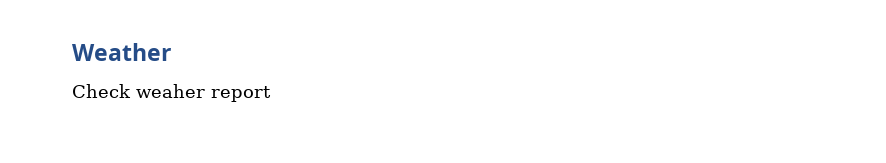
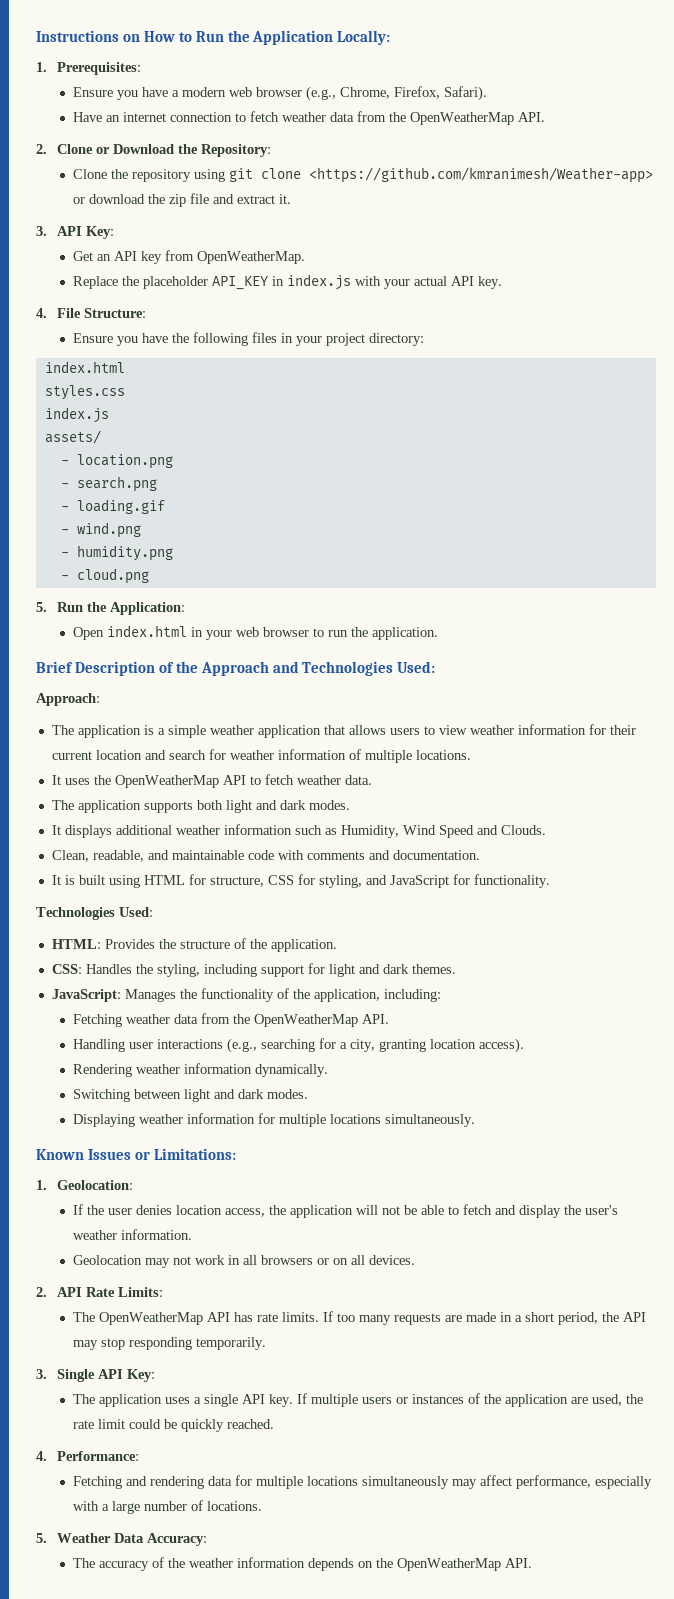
- Weather
- Check weaher report
+ Instructions on How to Run the Application Locally:
+ 1. Prerequisites:
+ Ensure you have a modern web browser (e.g., Chrome, Firefox, Safari).
+ Have an internet connection to fetch weather data from the OpenWeatherMap API.
+ 2. Clone or Download the Repository:
+ Clone the repository using git clone <https://github.com/kmranimesh/Weather-app> or download the zip file and extract it.
+ 3. API Key:
+ Get an API key from OpenWeatherMap.
+ Replace the placeholder API_KEY in index.js with your actual API key.
+ 4. File Structure:
+ Ensure you have the following files in your project directory:
+ index.html
+ styles.css
+ index.js
+ assets/
+ - location.png
+ - search.png
+ - loading.gif
+ - wind.png
+ - humidity.png
+ - cloud.png
+ 5. Run the Application:
+ Open index.html in your web browser to run the application.
+ Brief Description of the Approach and Technologies Used:
+ Approach:
+ The application is a simple weather application that allows users to view weather information for their current location and search for weather information of multiple locations.
+ It uses the OpenWeatherMap API to fetch weather data.
+ The application supports both light and dark modes.
+ It displays additional weather information such as Humidity, Wind Speed and Clouds.
+ Clean, readable, and maintainable code with comments and documentation.
+ It is built using HTML for structure, CSS for styling, and JavaScript for functionality.
+ Technologies Used:
+ HTML: Provides the structure of the application.
+ CSS: Handles the styling, including support for light and dark themes.
+ JavaScript: Manages the functionality of the application, including:
+ Fetching weather data from the OpenWeatherMap API.
+ Handling user interactions (e.g., searching for a city, granting location access).
+ Rendering weather information dynamically.
+ Switching between light and dark modes.
+ Displaying weather information for multiple locations simultaneously.
+ Known Issues or Limitations:
+ 1. Geolocation:
+ If the user denies location access, the application will not be able to fetch and display the user's weather information.
+ Geolocation may not work in all browsers or on all devices.
+ 2. API Rate Limits:
+ The OpenWeatherMap API has rate limits. If too many requests are made in a short period, the API may stop responding temporarily.
+ 3. Single API Key:
+ The application uses a single API key. If multiple users or instances of the application are used, the rate limit could be quickly reached.
+ 4. Performance:
+ Fetching and rendering data for multiple locations simultaneously may affect performance, especially with a large number of locations.
+ 5. Weather Data Accuracy:
+ The accuracy of the weather information depends on the OpenWeatherMap API.

